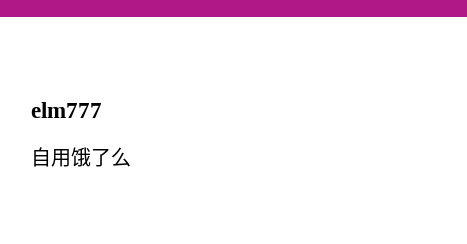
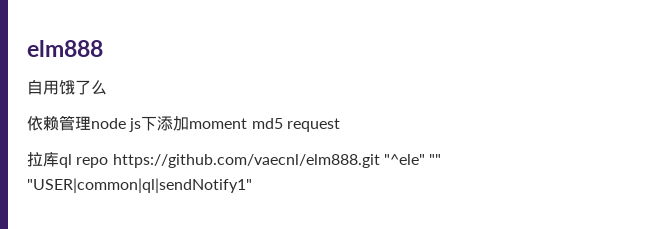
- elm777
+ elm888
+ 依赖管理node js下添加moment md5 request
+ 拉库ql repo https://github.com/vaecnl/elm888.git "^ele" "" "USER|common|ql|sendNotify1"

